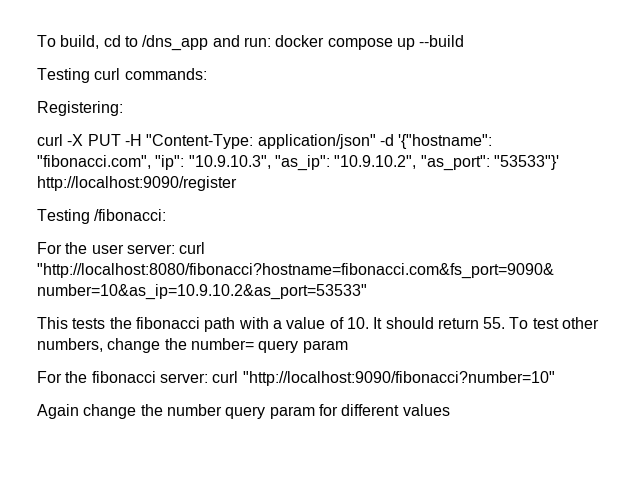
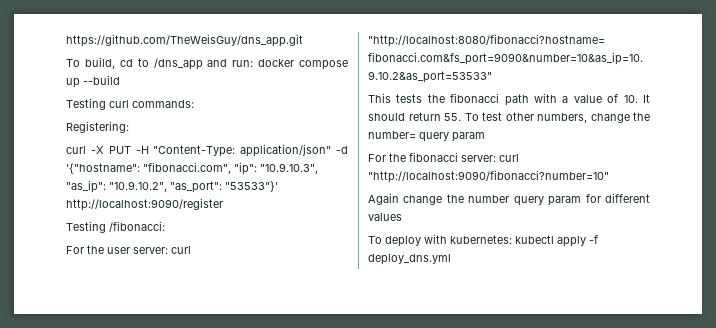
+ https://github.com/TheWeisGuy/dns_app.git
+ To deploy with kubernetes: kubectl apply -f deploy_dns.yml

